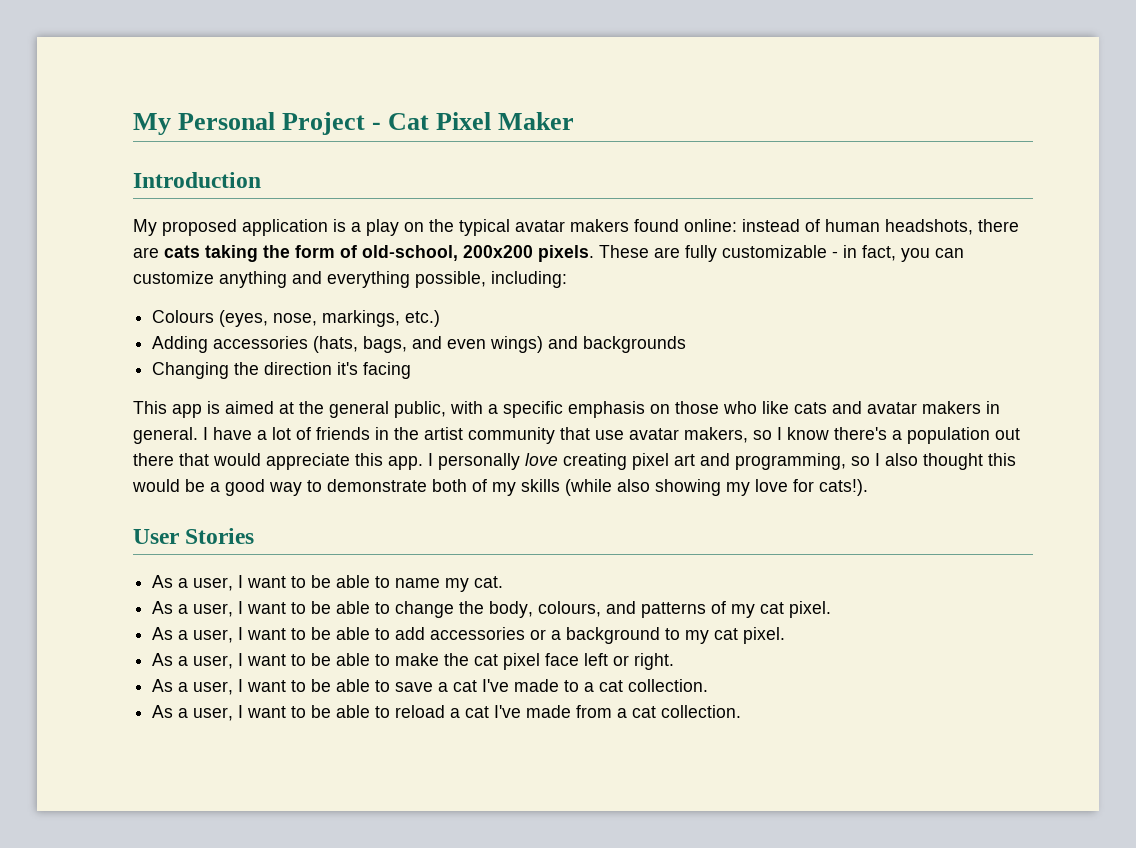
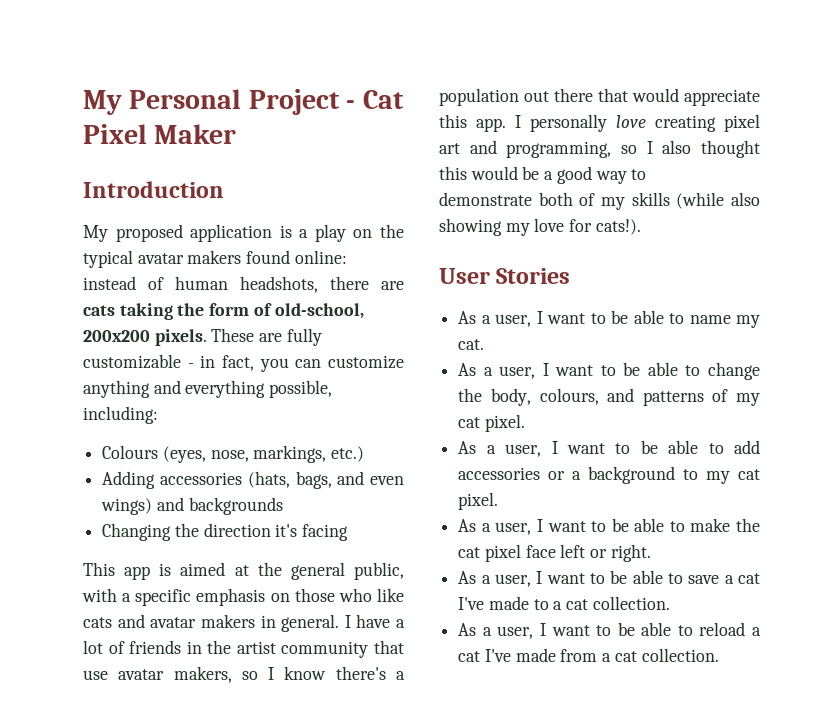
- I personally love creating pixel art and programming, so I also thought this would be a good way to demonstrate both of my skills (while also showing my love for cats!).
+ I personally love creating pixel art and programming, so I also thought this would be a good way to
+ demonstrate both of my skills (while also showing my love for cats!).

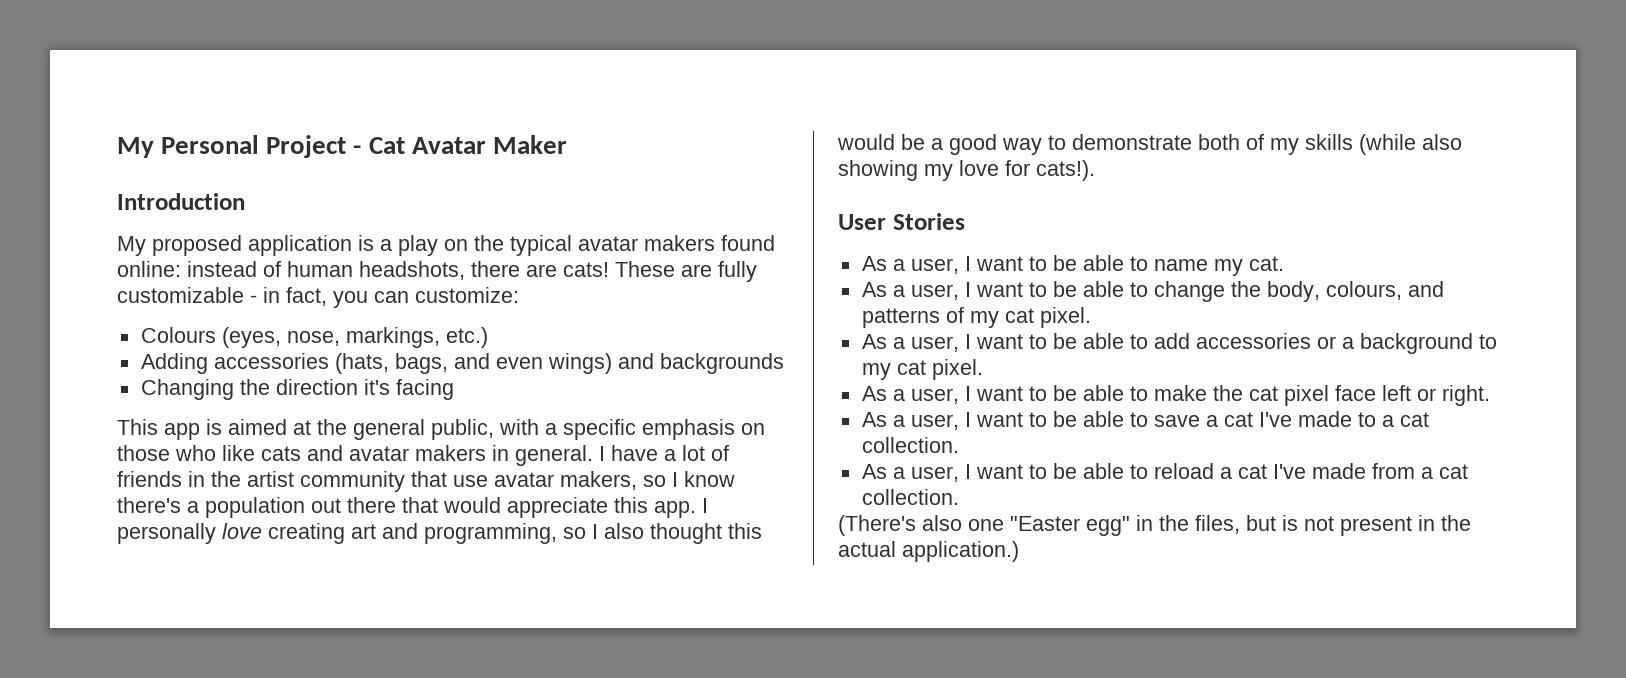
- My Personal Project - Cat Pixel Maker
+ My Personal Project - Cat Avatar Maker
- My proposed application is a play on the typical avatar makers found online: instead of human headshots, there are cats taking the form of old-school, 200x200 pixels.
+ My proposed application is a play on the typical avatar makers found online: instead of human headshots, there are cats!
- These are fully customizable - in fact, you can customize anything and everything possible, including:
+ These are fully customizable - in fact, you can customize:
- I personally love creating pixel art and programming, so I also thought this would be a good way to
- demonstrate both of my skills (while also showing my love for cats!).
+ I personally love creating art and programming, so I also thought this would be a good way to demonstrate both of my skills (while also showing my love for cats!).
+ (There's also one "Easter egg" in the files, but is not present in the actual application.)

